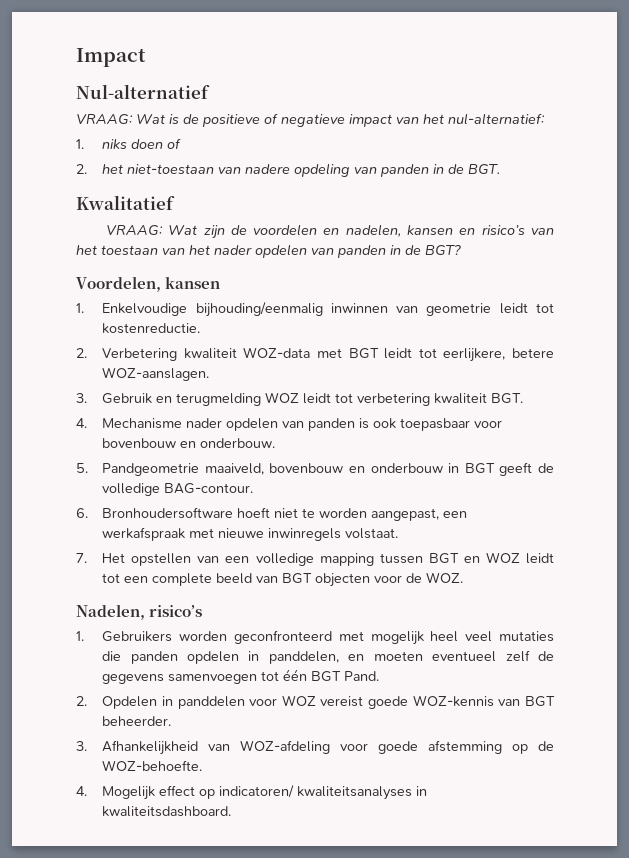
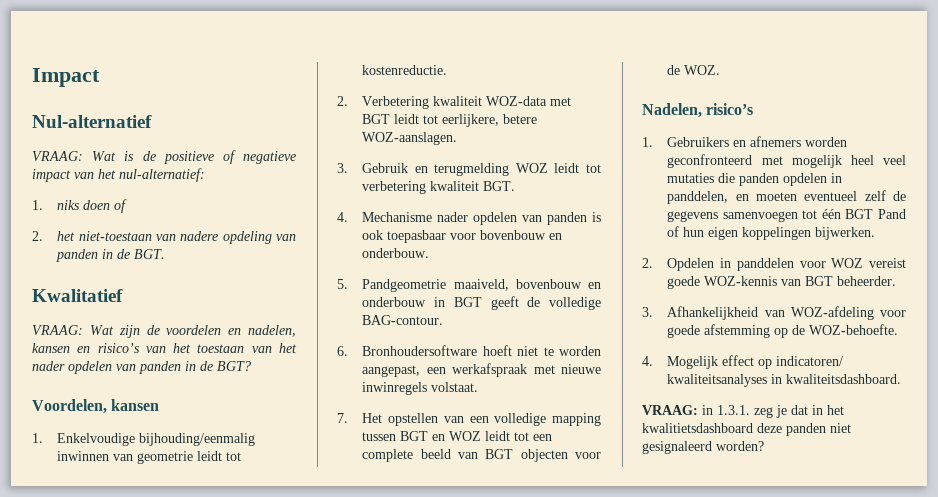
- 1. Gebruikers worden geconfronteerd met mogelijk heel veel mutaties die panden opdelen in panddelen, en moeten eventueel zelf de gegevens samenvoegen tot één BGT Pand.
+ 1. Gebruikers en afnemers worden geconfronteerd met mogelijk heel veel mutaties die panden opdelen in panddelen, en moeten eventueel zelf de gegevens samenvoegen tot één BGT Pand of hun eigen koppelingen bijwerken.
+ VRAAG: in 1.3.1. zeg je dat in het kwalitietsdashboard deze panden niet gesignaleerd worden?

